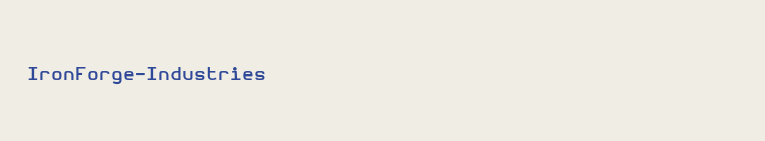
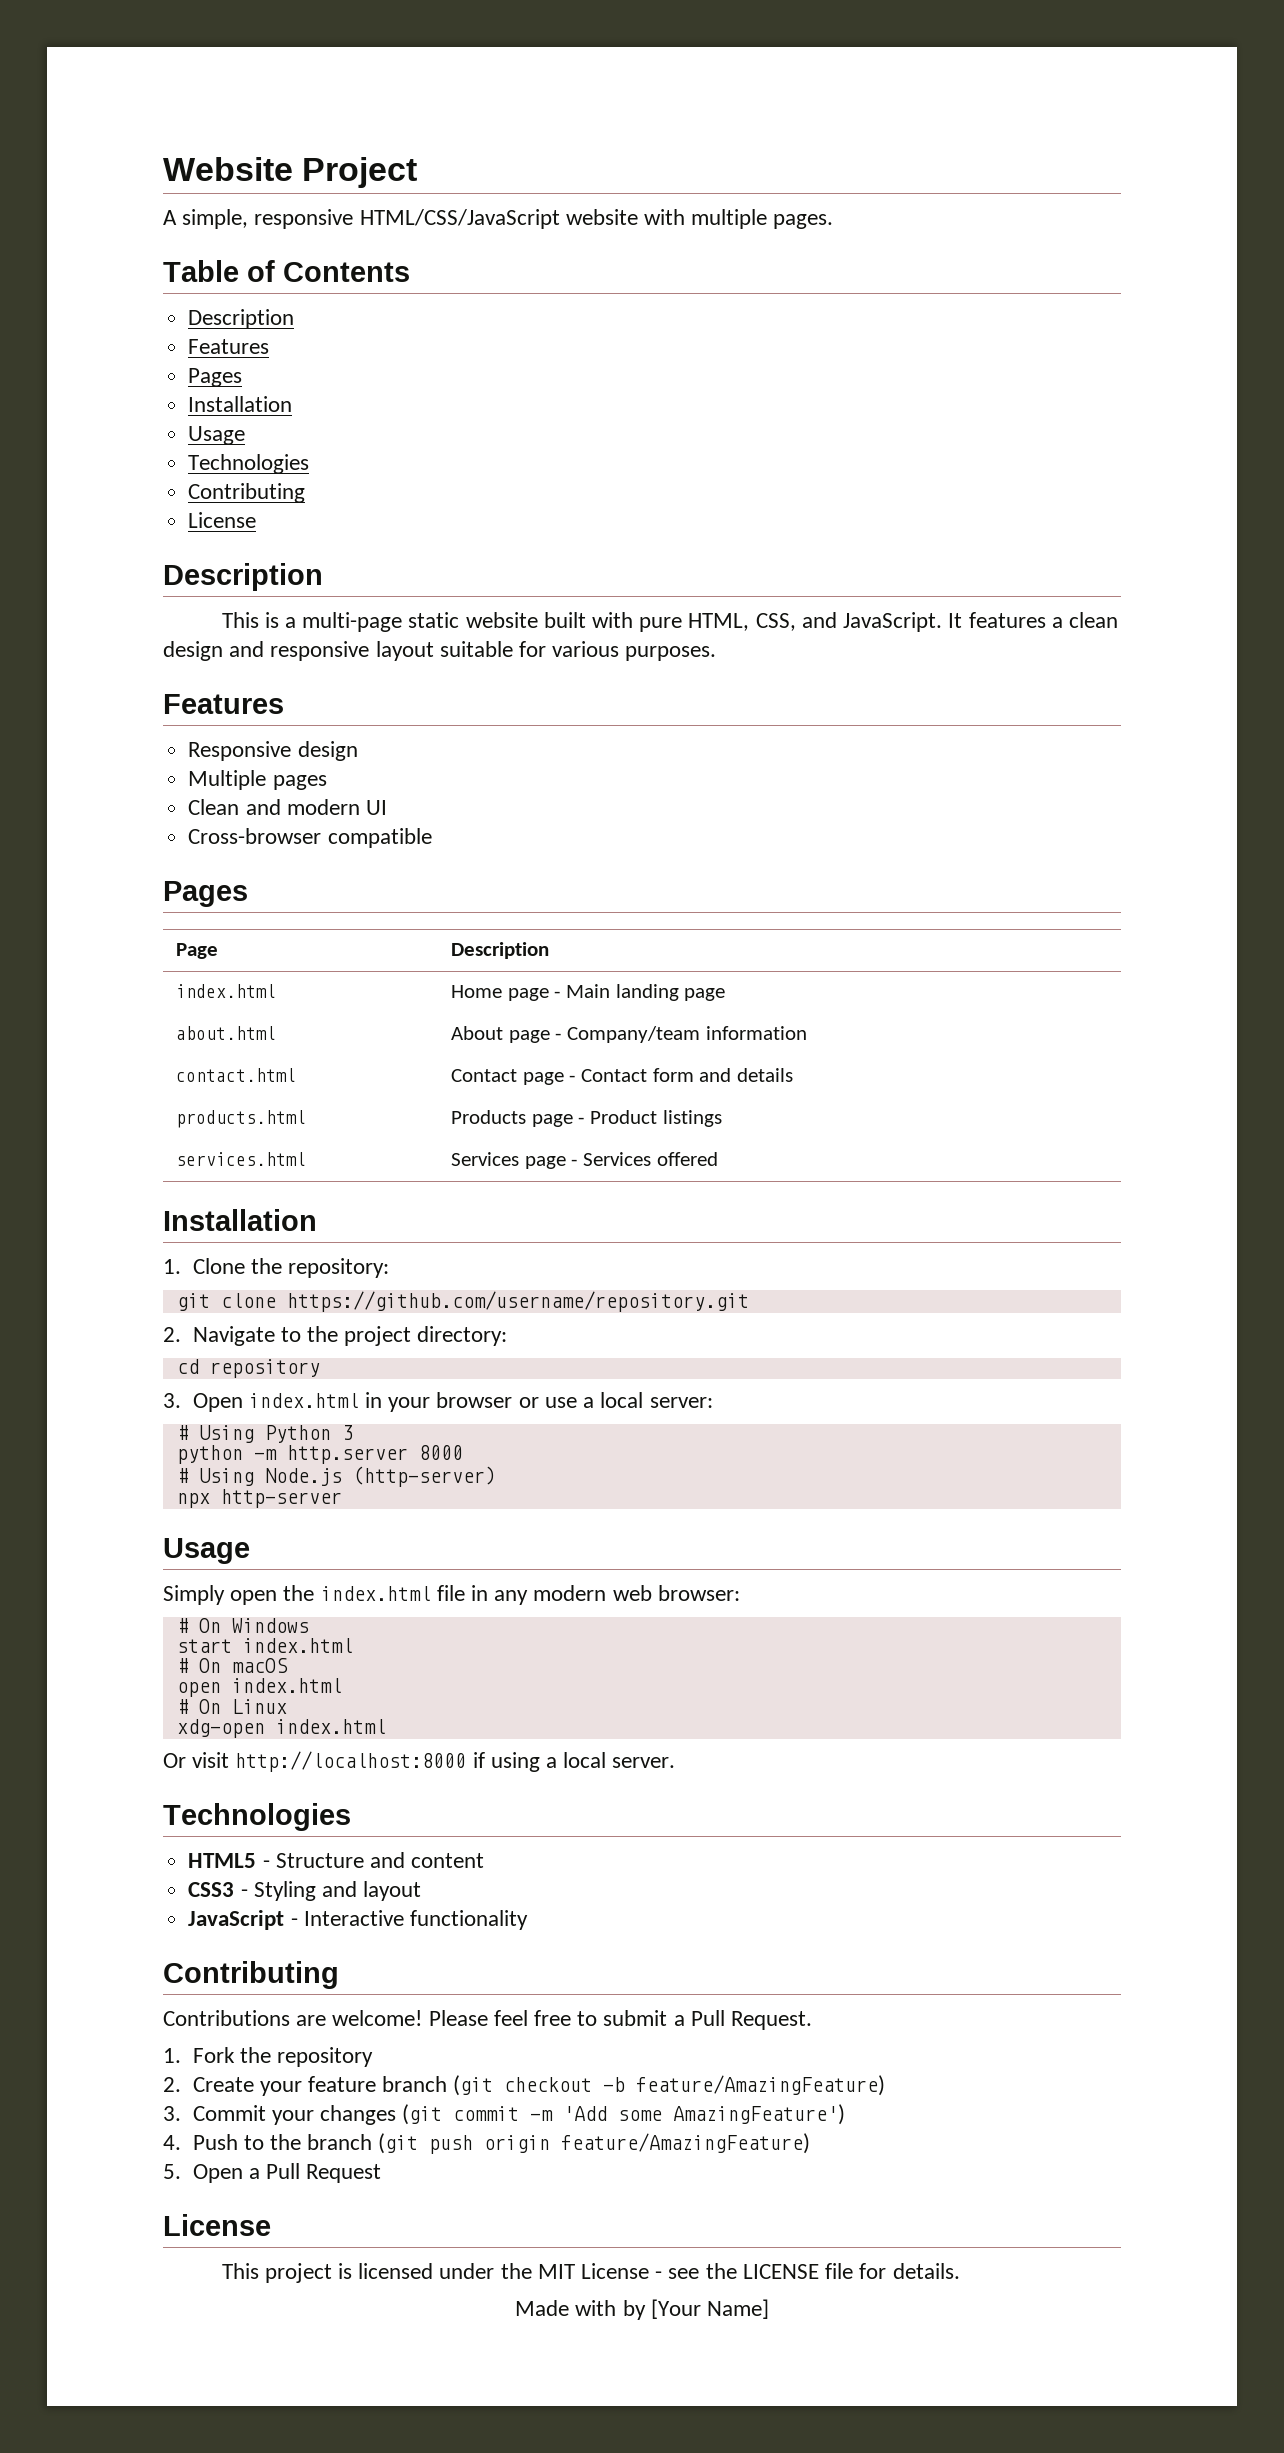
- IronForge-Industries
+ Website Project
+ A simple, responsive HTML/CSS/JavaScript website with multiple pages.
+ Table of Contents
+ Description
+ Features
+ Pages
+ Installation
+ Usage
+ Technologies
+ Contributing
+ License
+ Description
+ This is a multi-page static website built with pure HTML, CSS, and JavaScript. It features a clean design and responsive layout suitable for various purposes.
+ Features
+ Responsive design
+ Multiple pages
+ Clean and modern UI
+ Cross-browser compatible
+ Pages
+ Page | Description
+ index.html | Home page - Main landing page
+ about.html | About page - Company/team information
+ contact.html | Contact page - Contact form and details
+ products.html | Products page - Product listings
+ services.html | Services page - Services offered
+ Installation
+ 1. Clone the repository:
+ git clone https://github.com/username/repository.git
+ 2. Navigate to the project directory:
+ cd repository
+ 3. Open index.html in your browser or use a local server:
+ # Using Python 3
+ python -m http.server 8000
+ # Using Node.js (http-server)
+ npx http-server
+ Usage
+ Simply open the index.html file in any modern web browser:
+ # On Windows
+ start index.html
+ # On macOS
+ open index.html
+ # On Linux
+ xdg-open index.html
+ Or visit http://localhost:8000 if using a local server.
+ Technologies
+ HTML5 - Structure and content
+ CSS3 - Styling and layout
+ JavaScript - Interactive functionality
+ Contributing
+ Contributions are welcome! Please feel free to submit a Pull Request.
+ 1. Fork the repository
+ 2. Create your feature branch (git checkout -b feature/AmazingFeature)
+ 3. Commit your changes (git commit -m 'Add some AmazingFeature')
+ 4. Push to the branch (git push origin feature/AmazingFeature)
+ 5. Open a Pull Request
+ License
+ This project is licensed under the MIT License - see the LICENSE file for details.
+ Made with by [Your Name]

